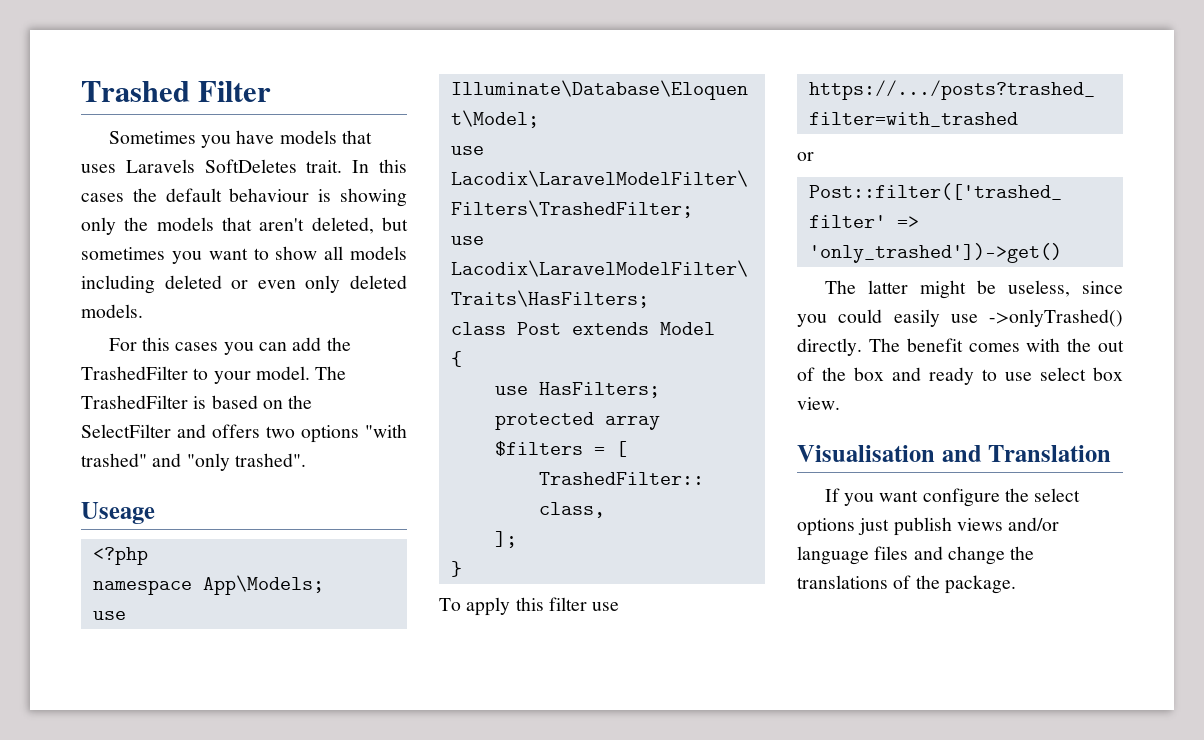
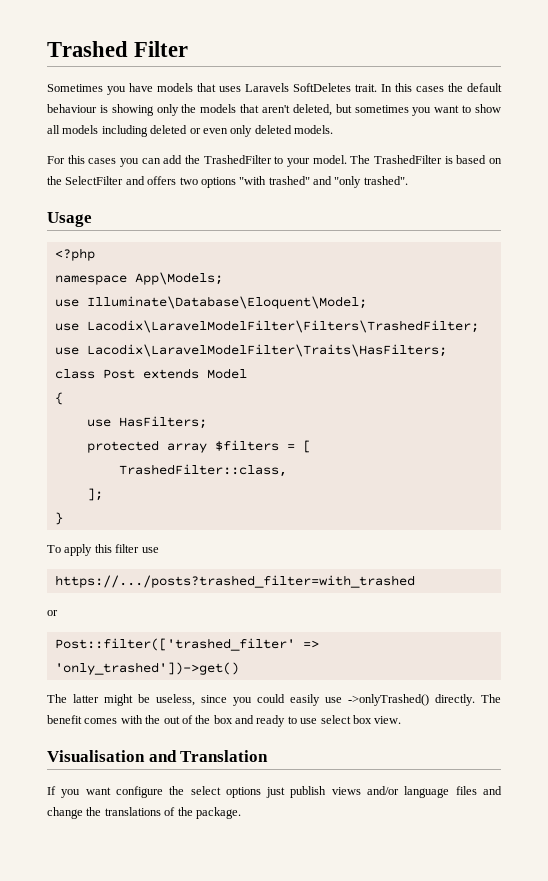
- Useage
+ Usage

